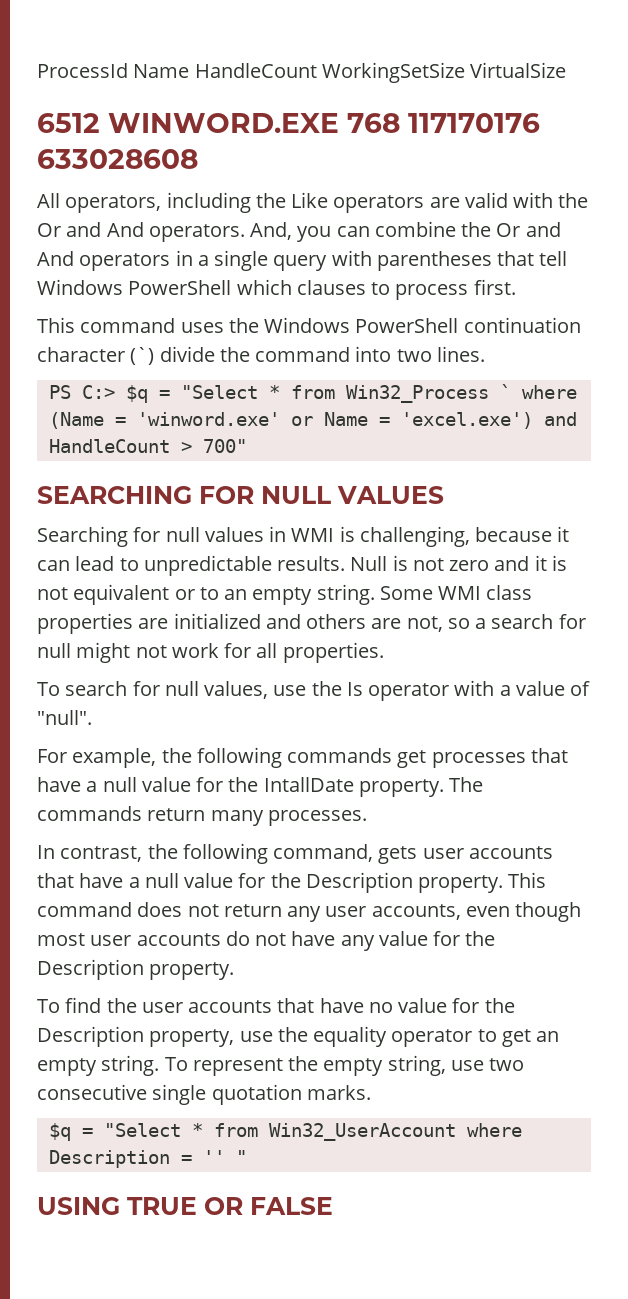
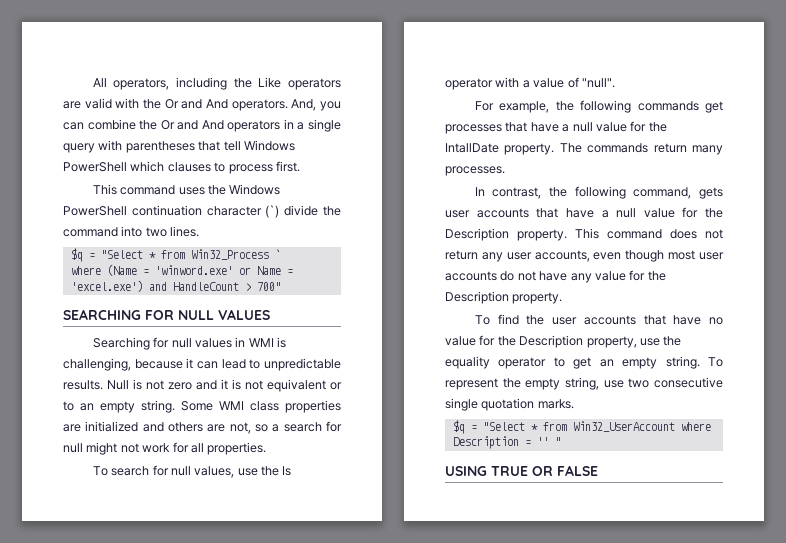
- ProcessId Name HandleCount WorkingSetSize VirtualSize
- 6512 WINWORD.EXE 768 117170176 633028608
- PS C:> $q = "Select * from Win32_Process ` where (Name = 'winword.exe' or Name = 'excel.exe') and HandleCount > 700"
+ $q = "Select * from Win32_Process `
+ where (Name = 'winword.exe' or Name = 'excel.exe') and HandleCount > 700"

